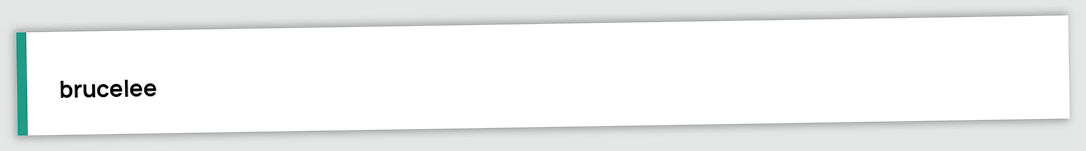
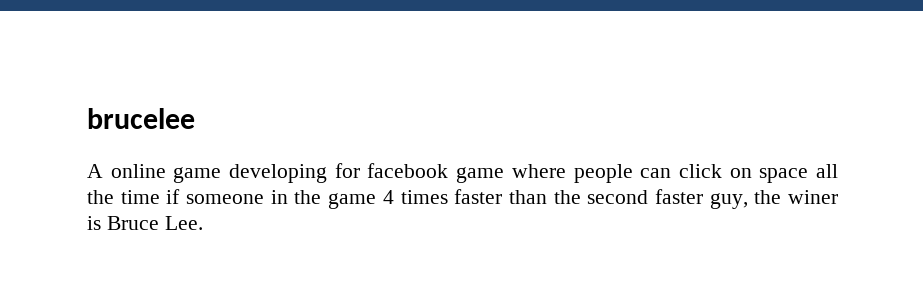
+ A online game developing for facebook game where people can click on space all the time if someone in the game 4 times faster than the second faster guy, the winer is Bruce Lee.

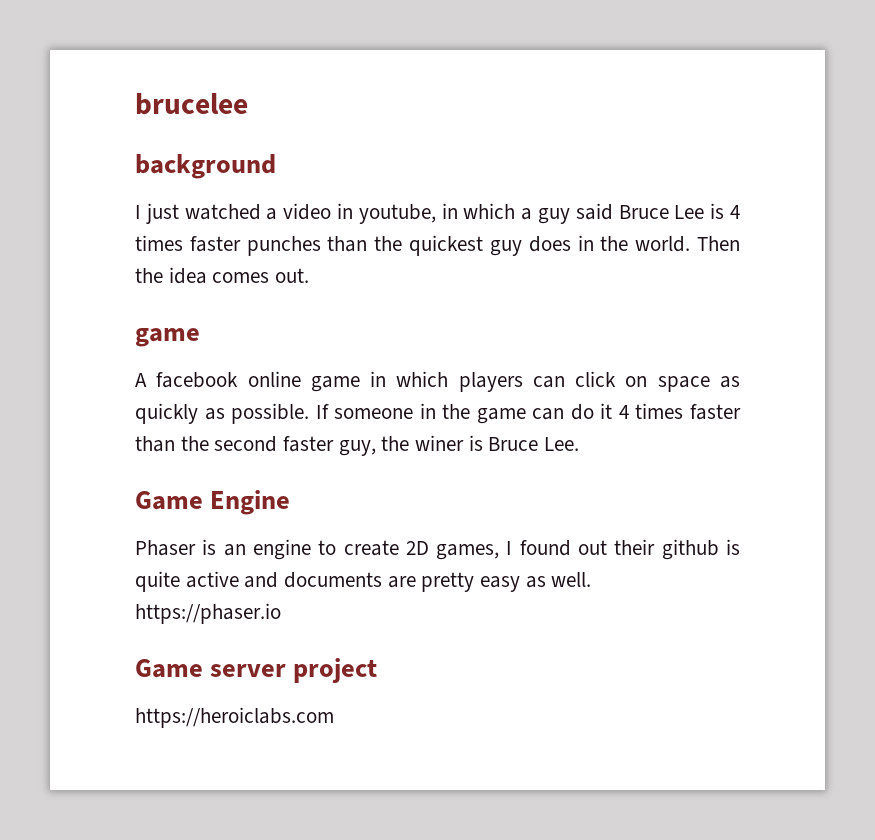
+ background
+ I just watched a video in youtube, in which a guy said Bruce Lee is 4 times faster punches than the quickest guy does in the world. Then the idea comes out.
+ game
- A online game developing for facebook game where people can click on space all the time if someone in the game 4 times faster than the second faster guy, the winer is Bruce Lee.
+ A facebook online game in which players can click on space as quickly as possible. If someone in the game can do it 4 times faster than the second faster guy, the winer is Bruce Lee.
+ Game Engine
+ Phaser is an engine to create 2D games, I found out their github is quite active and documents are pretty easy as well. https://phaser.io
+ Game server project
+ https://heroiclabs.com

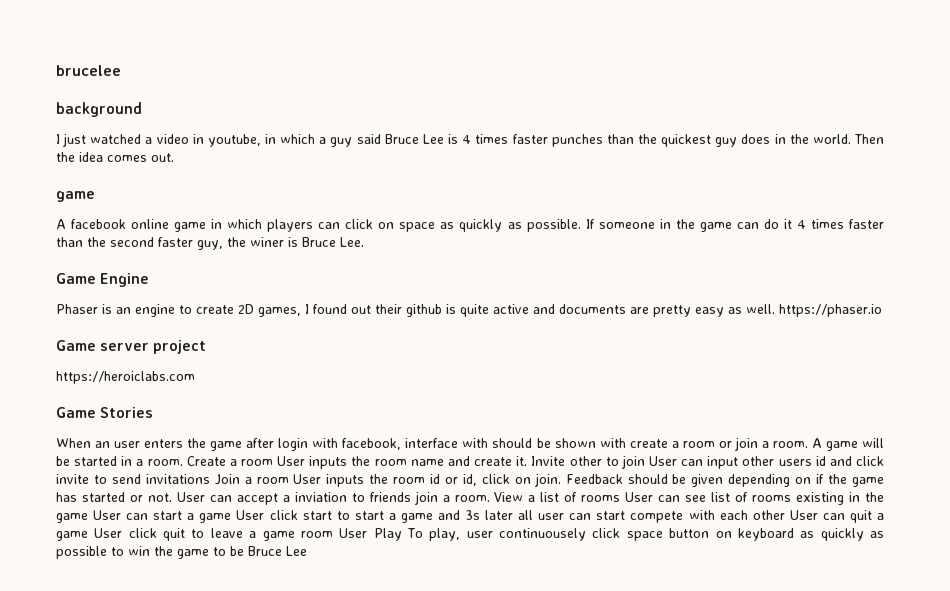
+ Game Stories
+ When an user enters the game after login with facebook, interface with should be shown with create a room or join a room. A game will be started in a room. Create a room User inputs the room name and create it. Invite other to join User can input other users id and click invite to send invitations Join a room User inputs the room id or id, click on join. Feedback should be given depending on if the game has started or not. User can accept a inviation to friends join a room. View a list of rooms User can see list of rooms existing in the game User can start a game User click start to start a game and 3s later all user can start compete with each other User can quit a game User click quit to leave a game room User Play To play, user continuousely click space button on keyboard as quickly as possible to win the game to be Bruce Lee

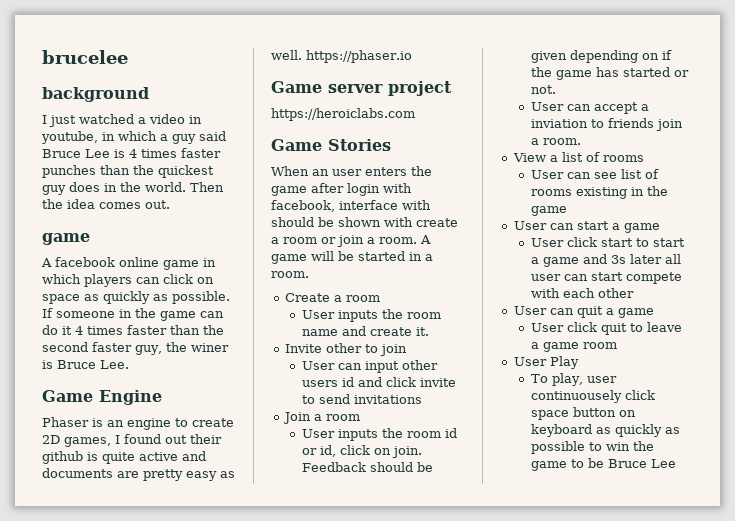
- A game will be started in a room. Create a room User inputs the room name and create it. Invite other to join User can input other users id and click invite to send invitations Join a room User inputs the room id or id, click on join.
+ A game will be started in a room.
+ Create a room
+ User inputs the room name and create it.
+ Invite other to join
+ User can input other users id and click invite to send invitations
+ Join a room
+ User inputs the room id or id, click on join.
- Feedback should be given depending on if the game has started or not. User can accept a inviation to friends join a room. View a list of rooms User can see list of rooms existing in the game User can start a game User click start to start a game and 3s later all user can start compete with each other User can quit a game User click quit to leave a game room User Play To play, user continuousely click space button on keyboard as quickly as possible to win the game to be Bruce Lee
+ Feedback should be given depending on if the game has started or not.
+ User can accept a inviation to friends join a room.
+ View a list of rooms
+ User can see list of rooms existing in the game
+ User can start a game
+ User click start to start a game and 3s later all user can start compete with each other
+ User can quit a game
+ User click quit to leave a game room
+ User Play
+ To play, user continuousely click space button on keyboard as quickly as possible to win the game to be Bruce Lee

